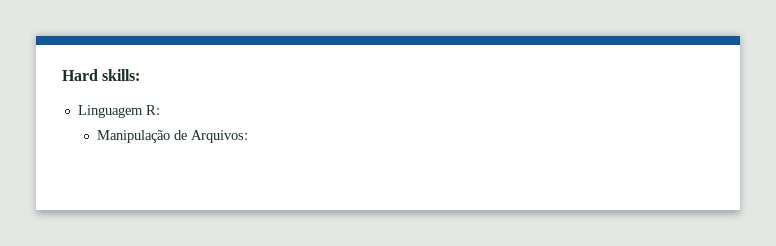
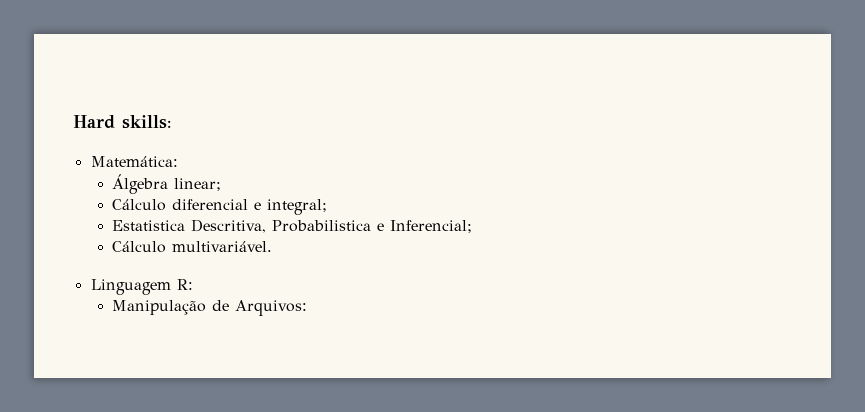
+ Matemática:
+ Álgebra linear;
+ Cálculo diferencial e integral;
+ Estatistica Descritiva, Probabilistica e Inferencial;
+ Cálculo multivariável.

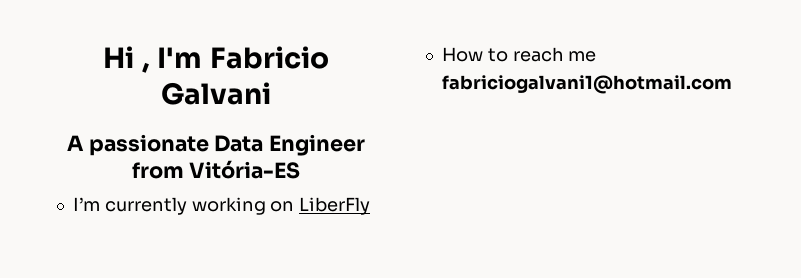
- Hard skills:
- Matemática:
- Álgebra linear;
- Cálculo diferencial e integral;
- Estatistica Descritiva, Probabilistica e Inferencial;
- Cálculo multivariável.
- Linguagem R:
- Manipulação de Arquivos:
+ Hi , I'm Fabricio Galvani
+ A passionate Data Engineer from Vitória-ES
+ I’m currently working on LiberFly
+ How to reach me fabriciogalvani1@hotmail.com

